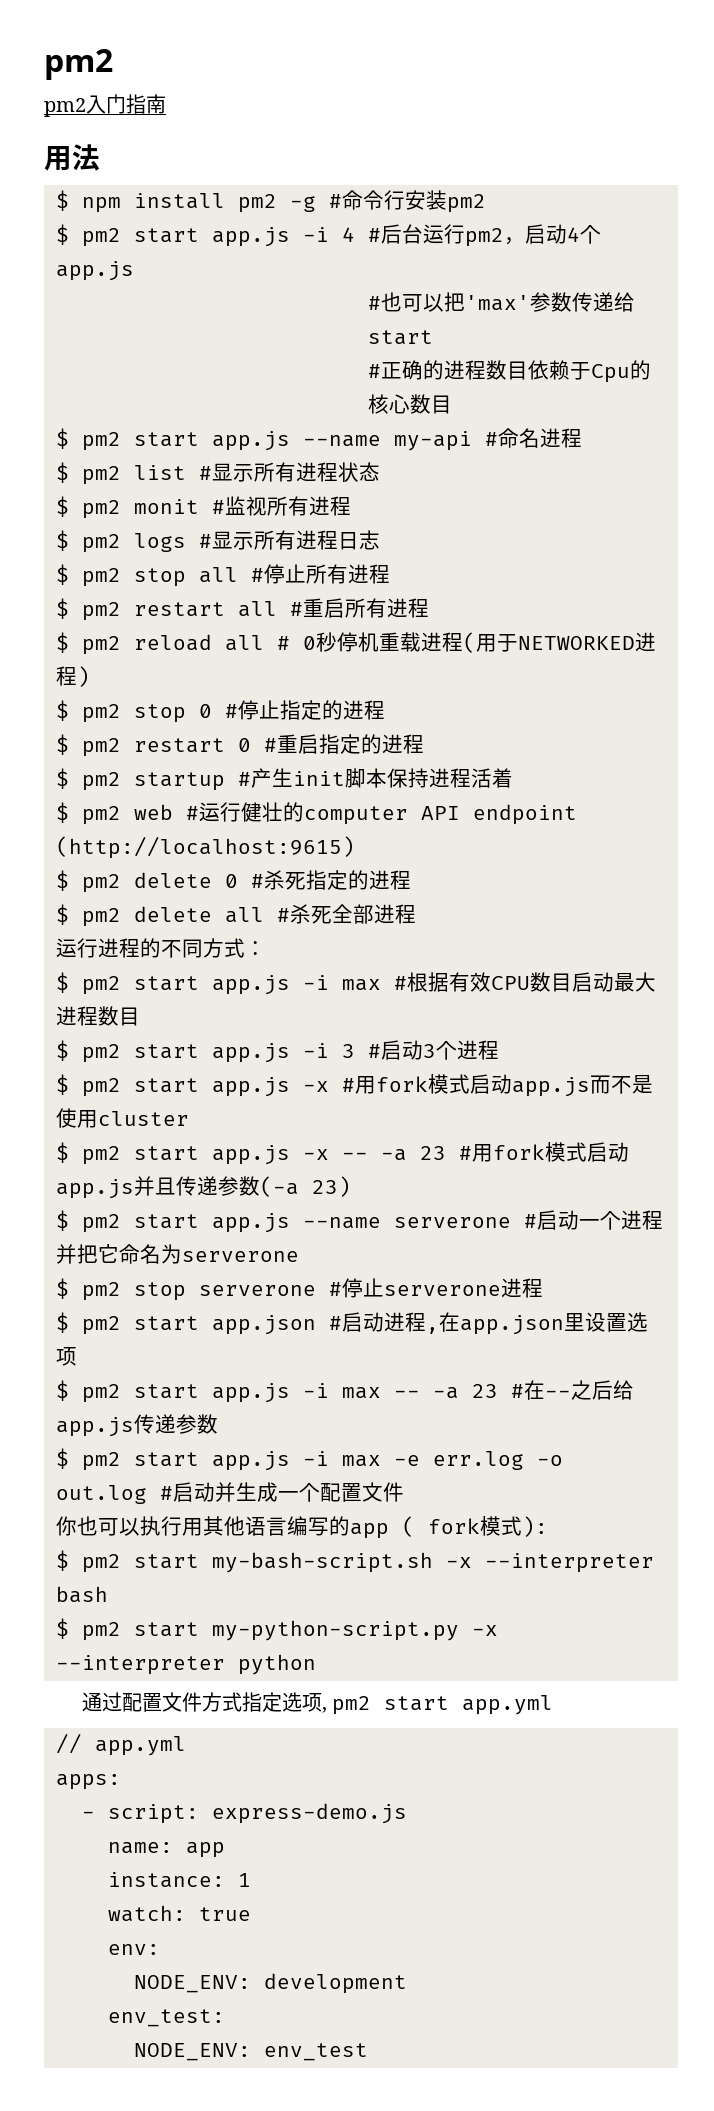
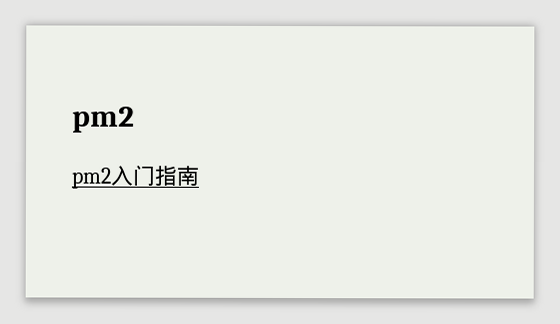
- 用法
- $ npm install pm2 -g #命令行安装pm2
- $ pm2 start app.js -i 4 #后台运行pm2，启动4个app.js
- #也可以把'max'参数传递给start
- #正确的进程数目依赖于Cpu的核心数目
- $ pm2 start app.js --name my-api #命名进程
- $ pm2 list #显示所有进程状态
- $ pm2 monit #监视所有进程
- $ pm2 logs #显示所有进程日志
- $ pm2 stop all #停止所有进程
- $ pm2 restart all #重启所有进程
- $ pm2 reload all # 0秒停机重载进程(用于NETWORKED进程)
- $ pm2 stop 0 #停止指定的进程
- $ pm2 restart 0 #重启指定的进程
- $ pm2 startup #产生init脚本保持进程活着
- $ pm2 web #运行健壮的computer API endpoint (http://localhost:9615)
- $ pm2 delete 0 #杀死指定的进程
- $ pm2 delete all #杀死全部进程
- 运行进程的不同方式：
- $ pm2 start app.js -i max #根据有效CPU数目启动最大进程数目
- $ pm2 start app.js -i 3 #启动3个进程
- $ pm2 start app.js -x #用fork模式启动app.js而不是使用cluster
- $ pm2 start app.js -x -- -a 23 #用fork模式启动app.js并且传递参数(-a 23)
- $ pm2 start app.js --name serverone #启动一个进程并把它命名为serverone
- $ pm2 stop serverone #停止serverone进程
- $ pm2 start app.json #启动进程,在app.json里设置选项
- $ pm2 start app.js -i max -- -a 23 #在--之后给app.js传递参数
- $ pm2 start app.js -i max -e err.log -o out.log #启动并生成一个配置文件
- 你也可以执行用其他语言编写的app ( fork模式):
- $ pm2 start my-bash-script.sh -x --interpreter bash
- $ pm2 start my-python-script.py -x --interpreter python
- 通过配置文件方式指定选项, pm2 start app.yml
- // app.yml
- apps:
- - script: express-demo.js
- name: app
- instance: 1
- watch: true
- env:
- NODE_ENV: development
- env_test:
- NODE_ENV: env_test

